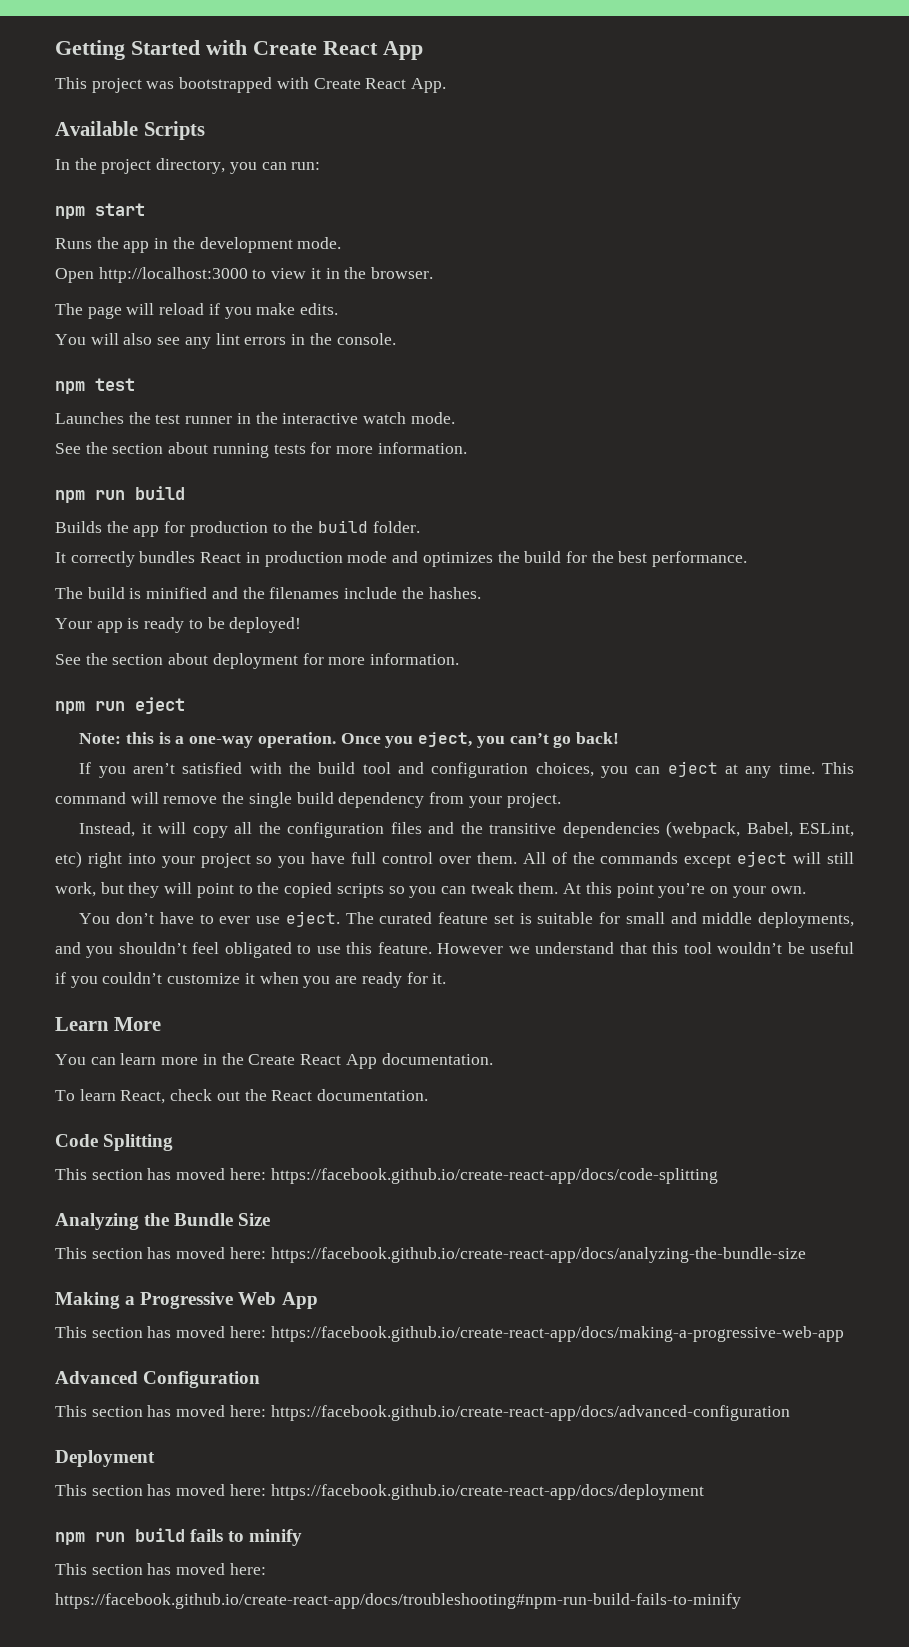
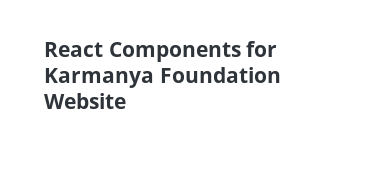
- Getting Started with Create React App
- This project was bootstrapped with Create React App.
- Available Scripts
- In the project directory, you can run:
- npm start
- Runs the app in the development mode.
- Open http://localhost:3000 to view it in the browser.
- The page will reload if you make edits.
- You will also see any lint errors in the console.
- npm test
- Launches the test runner in the interactive watch mode.
- See the section about running tests for more information.
- npm run build
- Builds the app for production to the build folder.
- It correctly bundles React in production mode and optimizes the build for the best performance.
- The build is minified and the filenames include the hashes.
- Your app is ready to be deployed!
- See the section about deployment for more information.
- npm run eject
- Note: this is a one-way operation. Once you eject, you can’t go back!
- If you aren’t satisfied with the build tool and configuration choices, you can eject at any time. This command will remove the single build dependency from your project.
- Instead, it will copy all the configuration files and the transitive dependencies (webpack, Babel, ESLint, etc) right into your project so you have full control over them. All of the commands except eject will still work, but they will point to the copied scripts so you can tweak them. At this point you’re on your own.
- You don’t have to ever use eject. The curated feature set is suitable for small and middle deployments, and you shouldn’t feel obligated to use this feature. However we understand that this tool wouldn’t be useful if you couldn’t customize it when you are ready for it.
- Learn More
- You can learn more in the Create React App documentation.
- To learn React, check out the React documentation.
- Code Splitting
- This section has moved here: https://facebook.github.io/create-react-app/docs/code-splitting
- Analyzing the Bundle Size
- This section has moved here: https://facebook.github.io/create-react-app/docs/analyzing-the-bundle-size
- Making a Progressive Web App
- This section has moved here: https://facebook.github.io/create-react-app/docs/making-a-progressive-web-app
- Advanced Configuration
- This section has moved here: https://facebook.github.io/create-react-app/docs/advanced-configuration
- Deployment
- This section has moved here: https://facebook.github.io/create-react-app/docs/deployment
- npm run build fails to minify
- This section has moved here: https://facebook.github.io/create-react-app/docs/troubleshooting#npm-run-build-fails-to-minify
+ React Components for Karmanya Foundation Website

